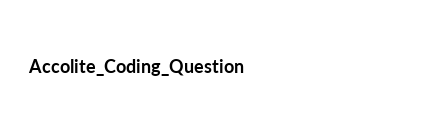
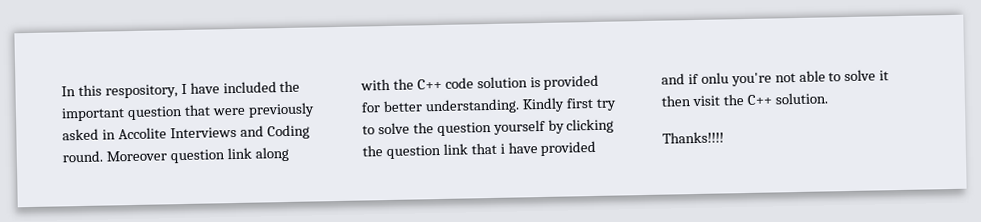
- Accolite_Coding_Question
+ In this respository, I have included the important question that were previously asked in Accolite Interviews and Coding round. Moreover question link along with the C++ code solution is provided for better understanding. Kindly first try to solve the question yourself by clicking the question link that i have provided and if onlu you're not able to solve it then visit the C++ solution.
+ Thanks!!!!

